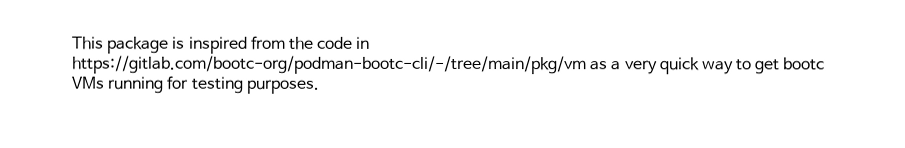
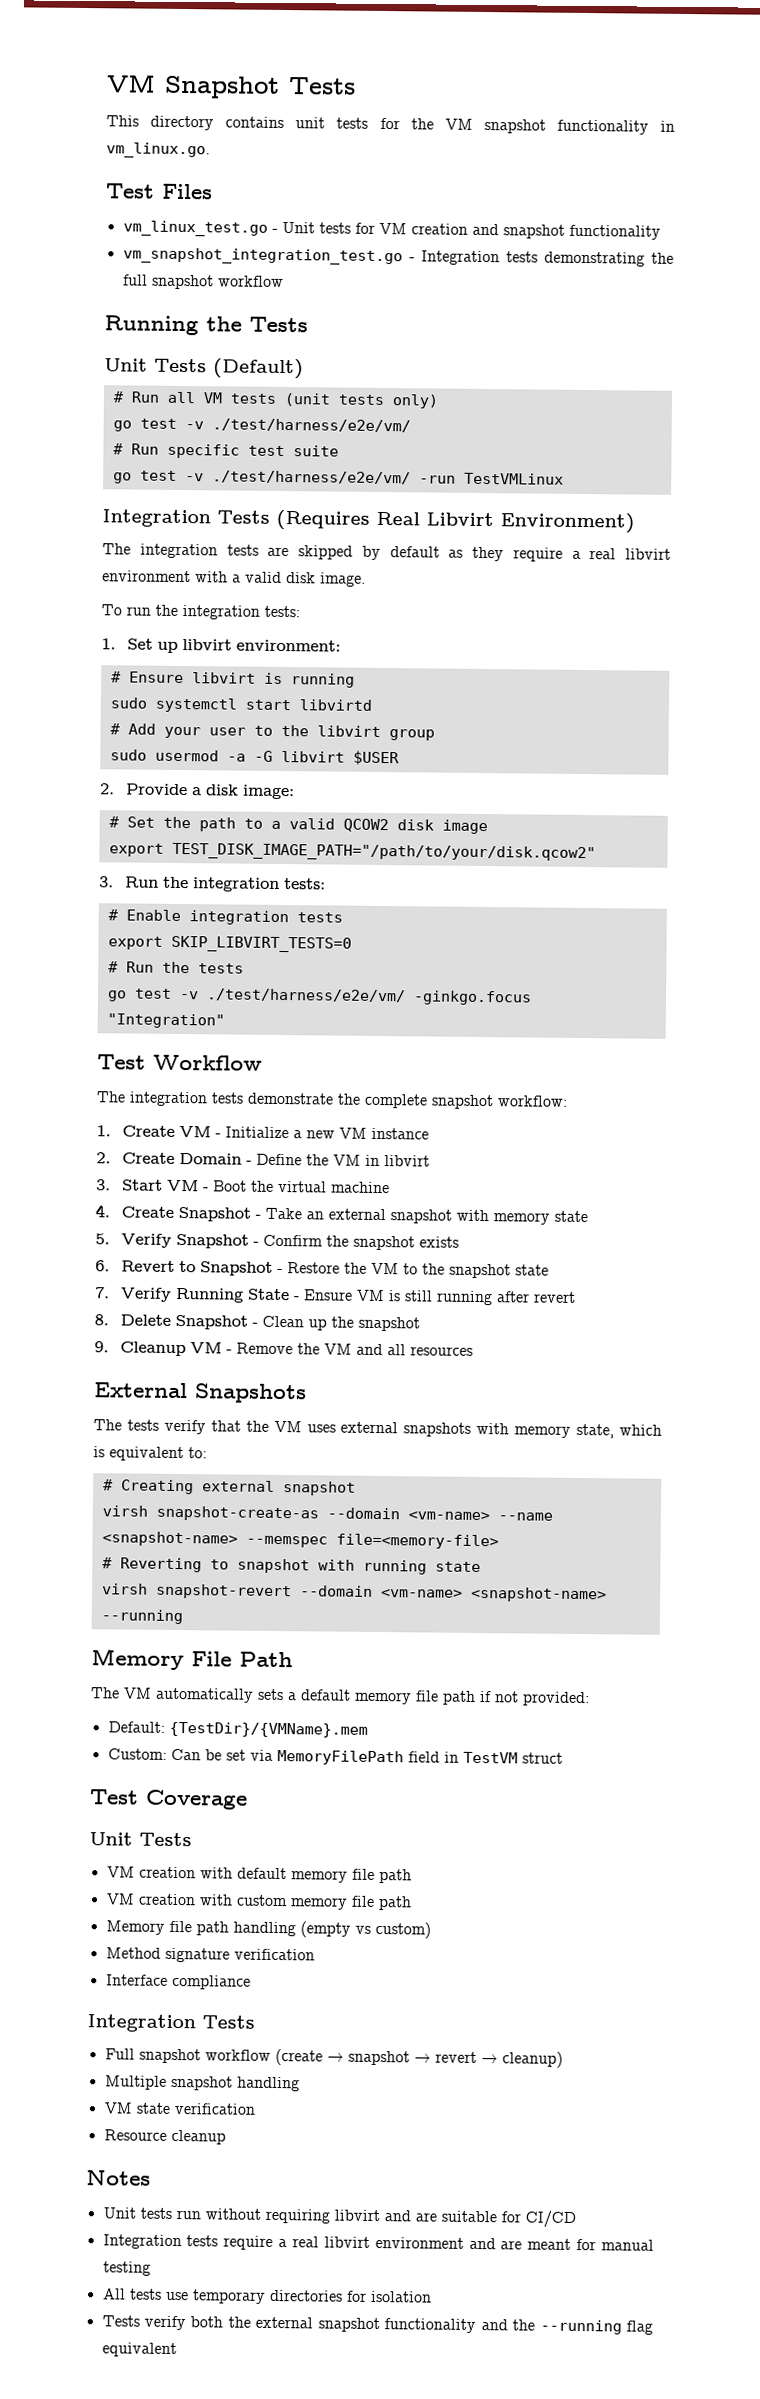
- This package is inspired from the code in https://gitlab.com/bootc-org/podman-bootc-cli/-/tree/main/pkg/vm as a very quick way to get bootc VMs running for testing purposes.
+ VM Snapshot Tests
+ This directory contains unit tests for the VM snapshot functionality in vm_linux.go.
+ Test Files
+ vm_linux_test.go - Unit tests for VM creation and snapshot functionality
+ vm_snapshot_integration_test.go - Integration tests demonstrating the full snapshot workflow
+ Running the Tests
+ Unit Tests (Default)
+ # Run all VM tests (unit tests only)
+ go test -v ./test/harness/e2e/vm/
+ # Run specific test suite
+ go test -v ./test/harness/e2e/vm/ -run TestVMLinux
+ Integration Tests (Requires Real Libvirt Environment)
+ The integration tests are skipped by default as they require a real libvirt environment with a valid disk image.
+ To run the integration tests:
+ 1. Set up libvirt environment:
+ # Ensure libvirt is running
+ sudo systemctl start libvirtd
+ # Add your user to the libvirt group
+ sudo usermod -a -G libvirt $USER
+ 2. Provide a disk image:
+ # Set the path to a valid QCOW2 disk image
+ export TEST_DISK_IMAGE_PATH="/path/to/your/disk.qcow2"
+ 3. Run the integration tests:
+ # Enable integration tests
+ export SKIP_LIBVIRT_TESTS=0
+ # Run the tests
+ go test -v ./test/harness/e2e/vm/ -ginkgo.focus "Integration"
+ Test Workflow
+ The integration tests demonstrate the complete snapshot workflow:
+ 1. Create VM - Initialize a new VM instance
+ 2. Create Domain - Define the VM in libvirt
+ 3. Start VM - Boot the virtual machine
+ 4. Create Snapshot - Take an external snapshot with memory state
+ 5. Verify Snapshot - Confirm the snapshot exists
+ 6. Revert to Snapshot - Restore the VM to the snapshot state
+ 7. Verify Running State - Ensure VM is still running after revert
+ 8. Delete Snapshot - Clean up the snapshot
+ 9. Cleanup VM - Remove the VM and all resources
+ External Snapshots
+ The tests verify that the VM uses external snapshots with memory state, which is equivalent to:
+ # Creating external snapshot
+ virsh snapshot-create-as --domain <vm-name> --name <snapshot-name> --memspec file=<memory-file>
+ # Reverting to snapshot with running state
+ virsh snapshot-revert --domain <vm-name> <snapshot-name> --running
+ Memory File Path
+ The VM automatically sets a default memory file path if not provided:
+ Default: {TestDir}/{VMName}.mem
+ Custom: Can be set via MemoryFilePath field in TestVM struct
+ Test Coverage
+ Unit Tests
+ VM creation with default memory file path
+ VM creation with custom memory file path
+ Memory file path handling (empty vs custom)
+ Method signature verification
+ Interface compliance
+ Integration Tests
+ Full snapshot workflow (create → snapshot → revert → cleanup)
+ Multiple snapshot handling
+ VM state verification
+ Resource cleanup
+ Notes
+ Unit tests run without requiring libvirt and are suitable for CI/CD
+ Integration tests require a real libvirt environment and are meant for manual testing
+ All tests use temporary directories for isolation
+ Tests verify both the external snapshot functionality and the --running flag equivalent

